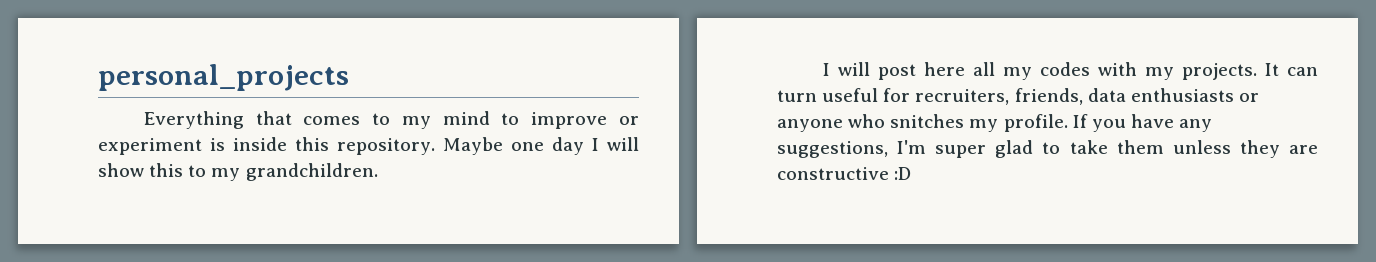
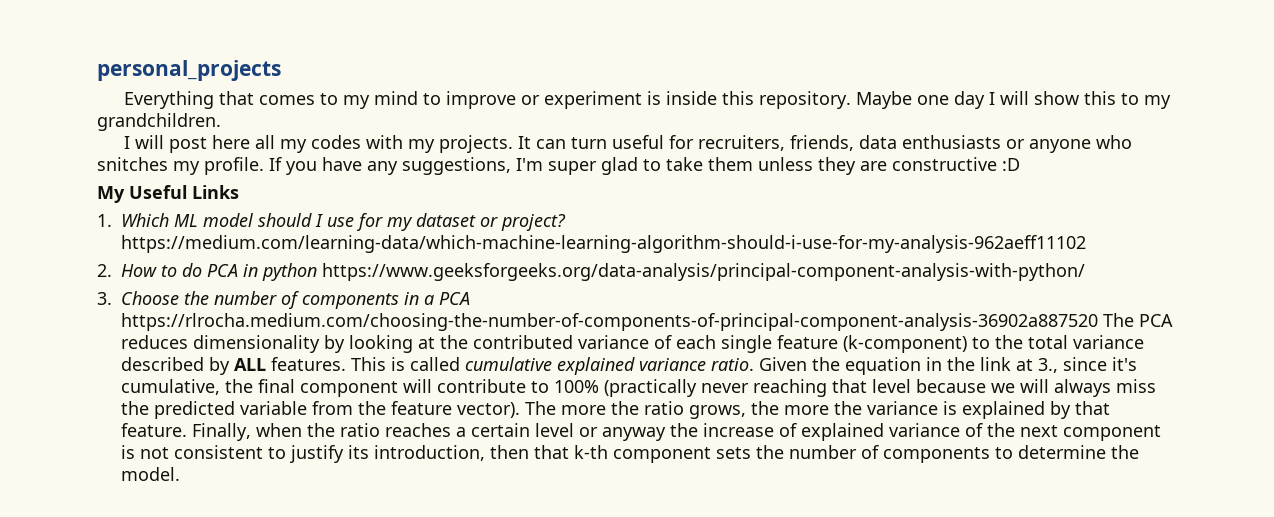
+ My Useful Links
+ 1. Which ML model should I use for my dataset or project? https://medium.com/learning-data/which-machine-learning-algorithm-should-i-use-for-my-analysis-962aeff11102
+ 2. How to do PCA in python https://www.geeksforgeeks.org/data-analysis/principal-component-analysis-with-python/
+ 3. Choose the number of components in a PCA https://rlrocha.medium.com/choosing-the-number-of-components-of-principal-component-analysis-36902a887520 The PCA reduces dimensionality by looking at the contributed variance of each single feature (k-component) to the total variance described by ALL features. This is called cumulative explained variance ratio. Given the equation in the link at 3., since it's cumulative, the final component will contribute to 100% (practically never reaching that level because we will always miss the predicted variable from the feature vector). The more the ratio grows, the more the variance is explained by that feature. Finally, when the ratio reaches a certain level or anyway the increase of explained variance of the next component is not consistent to justify its introduction, then that k-th component sets the number of components to determine the model.

